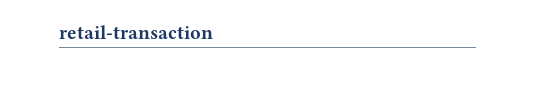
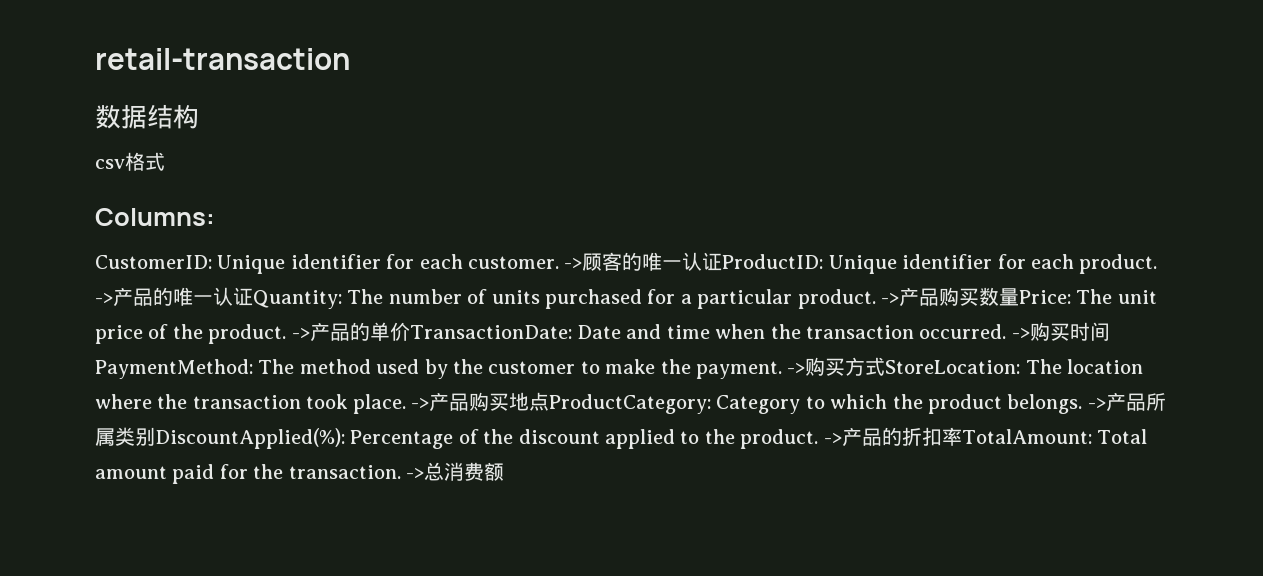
+ 数据结构
+ csv格式
+ Columns:
+ CustomerID: Unique identifier for each customer. ->顾客的唯一认证ProductID: Unique identifier for each product. ->产品的唯一认证Quantity: The number of units purchased for a particular product. ->产品购买数量Price: The unit price of the product. ->产品的单价TransactionDate: Date and time when the transaction occurred. ->购买时间PaymentMethod: The method used by the customer to make the payment. ->购买方式StoreLocation: The location where the transaction took place. ->产品购买地点ProductCategory: Category to which the product belongs. ->产品所属类别DiscountApplied(%): Percentage of the discount applied to the product. ->产品的折扣率TotalAmount: Total amount paid for the transaction. ->总消费额

